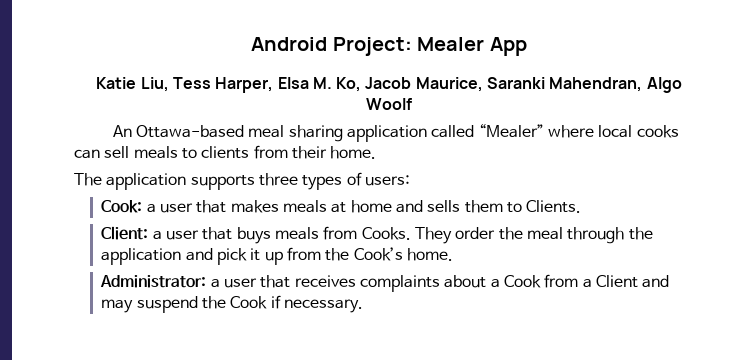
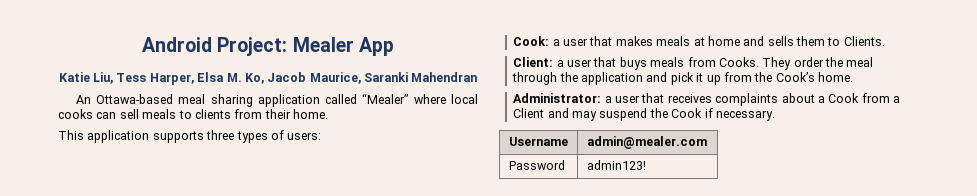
- Katie Liu, Tess Harper, Elsa M. Ko, Jacob Maurice, Saranki Mahendran, Algo Woolf
+ Katie Liu, Tess Harper, Elsa M. Ko, Jacob Maurice, Saranki Mahendran
- The application supports three types of users:
+ This application supports three types of users:
+ Username | admin@mealer.com
+ Password | admin123!

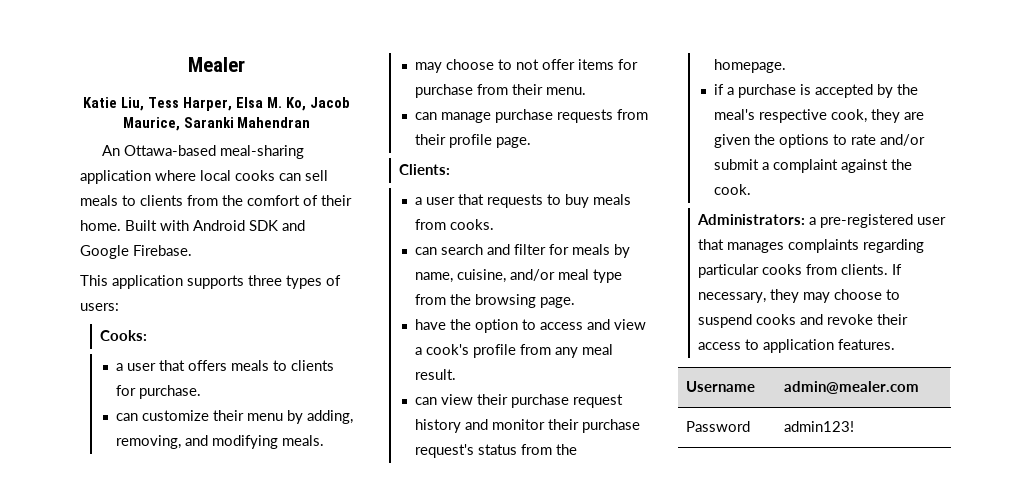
- Android Project: Mealer App
+ Mealer
- An Ottawa-based meal sharing application called “Mealer” where local cooks can sell meals to clients from their home.
+ An Ottawa-based meal-sharing application where local cooks can sell meals to clients from the comfort of their home. Built with Android SDK and Google Firebase.
- Cook: a user that makes meals at home and sells them to Clients.
- Client: a user that buys meals from Cooks. They order the meal through the application and pick it up from the Cook’s home.
- Administrator: a user that receives complaints about a Cook from a Client and may suspend the Cook if necessary.
+ Cooks:
+ a user that offers meals to clients for purchase.
+ can customize their menu by adding, removing, and modifying meals.
+ may choose to not offer items for purchase from their menu.
+ can manage purchase requests from their profile page.
+ Clients:
+ a user that requests to buy meals from cooks.
+ can search and filter for meals by name, cuisine, and/or meal type from the browsing page.
+ have the option to access and view a cook's profile from any meal result.
+ can view their purchase request history and monitor their purchase request's status from the homepage.
+ if a purchase is accepted by the meal's respective cook, they are given the options to rate and/or submit a complaint against the cook.
+ Administrators: a pre-registered user that manages complaints regarding particular cooks from clients. If necessary, they may choose to suspend cooks and revoke their access to application features.

